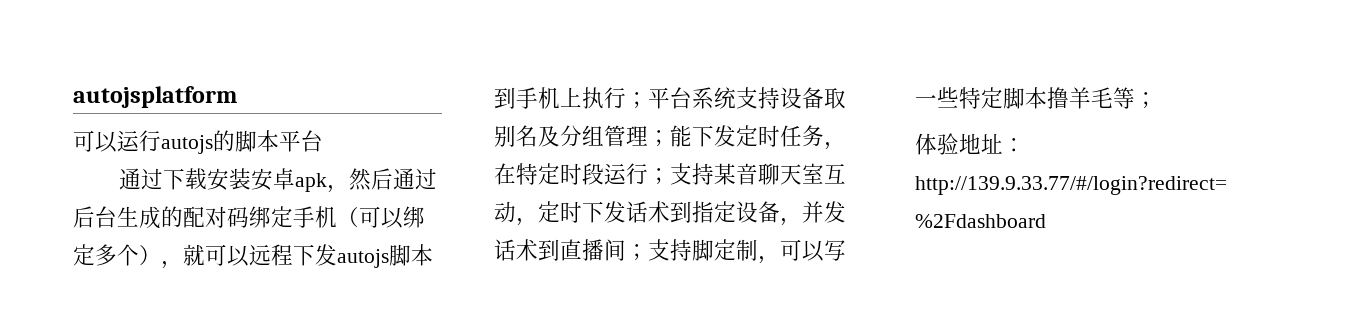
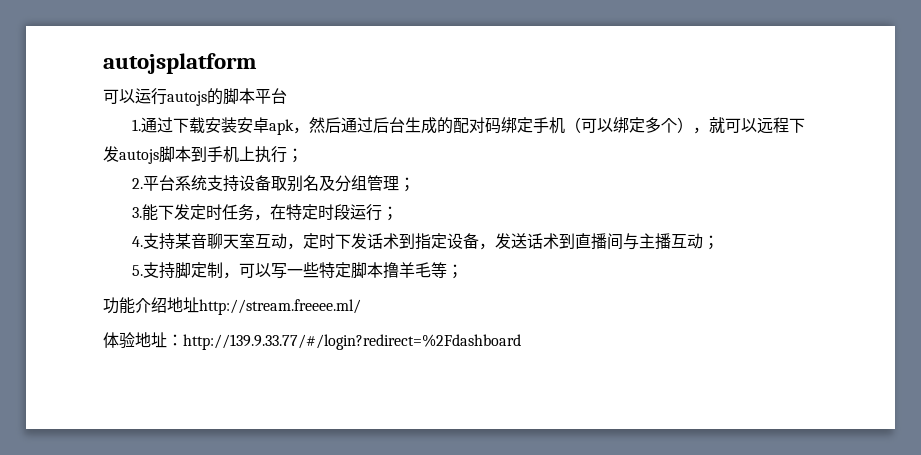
- 通过下载安装安卓apk，然后通过后台生成的配对码绑定手机（可以绑定多个），就可以远程下发autojs脚本到手机上执行；平台系统支持设备取别名及分组管理；能下发定时任务，在特定时段运行；支持某音聊天室互动，定时下发话术到指定设备，并发话术到直播间；支持脚定制，可以写一些特定脚本撸羊毛等；
+ 1.通过下载安装安卓apk，然后通过后台生成的配对码绑定手机（可以绑定多个），就可以远程下发autojs脚本到手机上执行；
+ 2.平台系统支持设备取别名及分组管理；
+ 3.能下发定时任务，在特定时段运行；
+ 4.支持某音聊天室互动，定时下发话术到指定设备，发送话术到直播间与主播互动；
+ 5.支持脚定制，可以写一些特定脚本撸羊毛等；
+ 功能介绍地址http://stream.freeee.ml/

